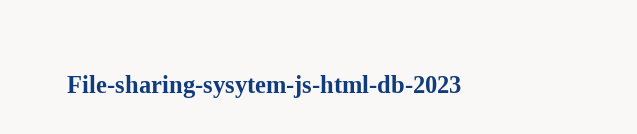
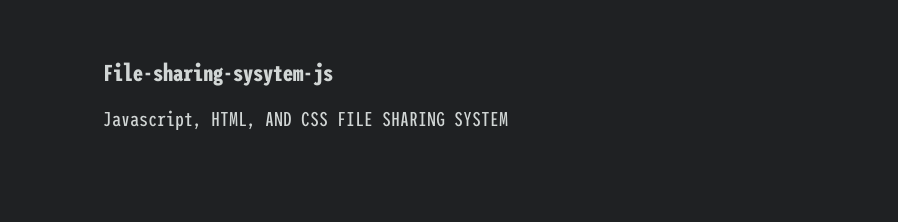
- File-sharing-sysytem-js-html-db-2023
+ File-sharing-sysytem-js
+ Javascript, HTML, AND CSS FILE SHARING SYSTEM

